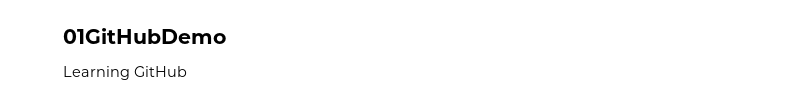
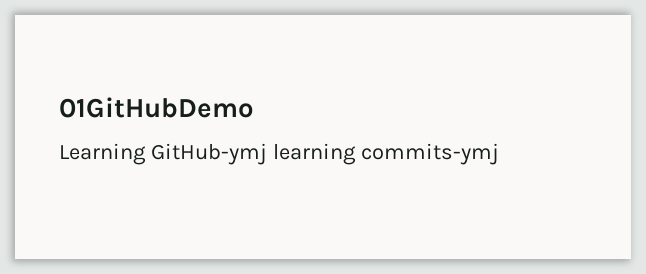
- Learning GitHub
+ Learning GitHub-ymj learning commits-ymj

